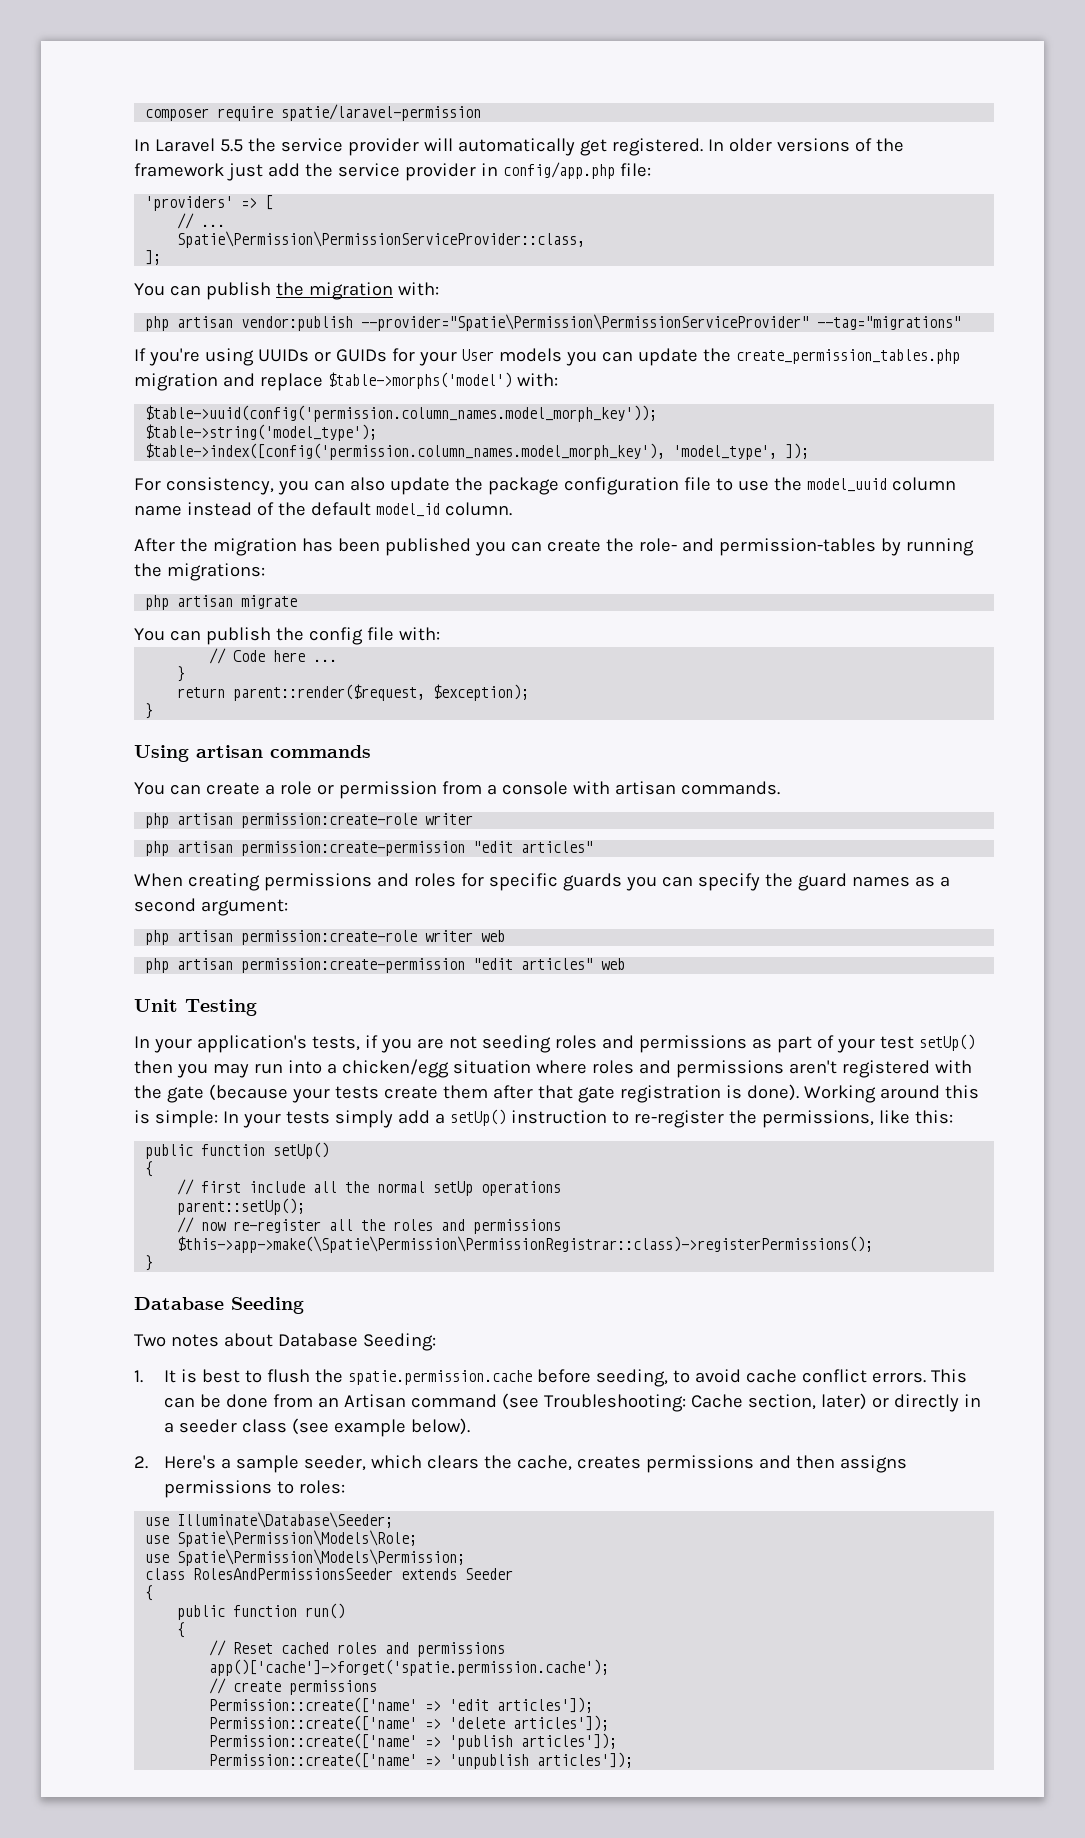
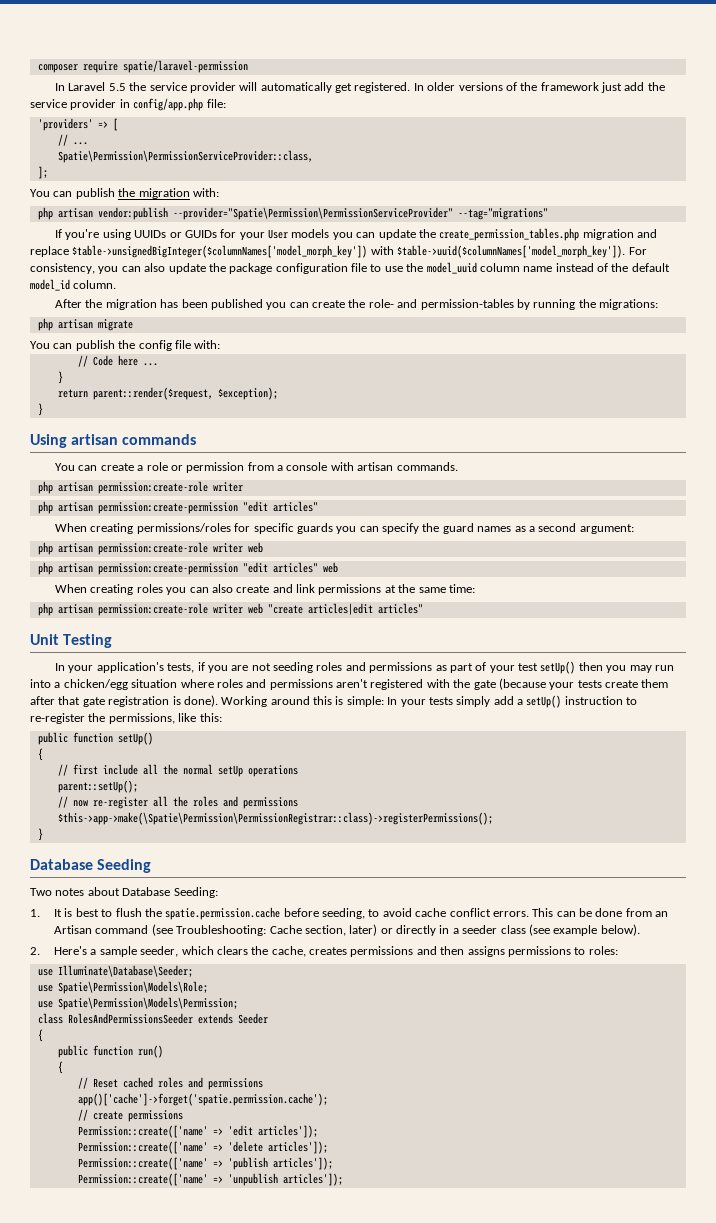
- If you're using UUIDs or GUIDs for your User models you can update the create_permission_tables.php migration and replace $table->morphs('model') with:
- $table->uuid(config('permission.column_names.model_morph_key'));
- $table->string('model_type');
- $table->index([config('permission.column_names.model_morph_key'), 'model_type', ]);
- For consistency, you can also update the package configuration file to use the model_uuid column name instead of the default model_id column.
+ If you're using UUIDs or GUIDs for your User models you can update the create_permission_tables.php migration and replace $table->unsignedBigInteger($columnNames['model_morph_key']) with $table->uuid($columnNames['model_morph_key']). For consistency, you can also update the package configuration file to use the model_uuid column name instead of the default model_id column.
- When creating permissions and roles for specific guards you can specify the guard names as a second argument:
+ When creating permissions/roles for specific guards you can specify the guard names as a second argument:
+ When creating roles you can also create and link permissions at the same time:
+ php artisan permission:create-role writer web "create articles|edit articles"

